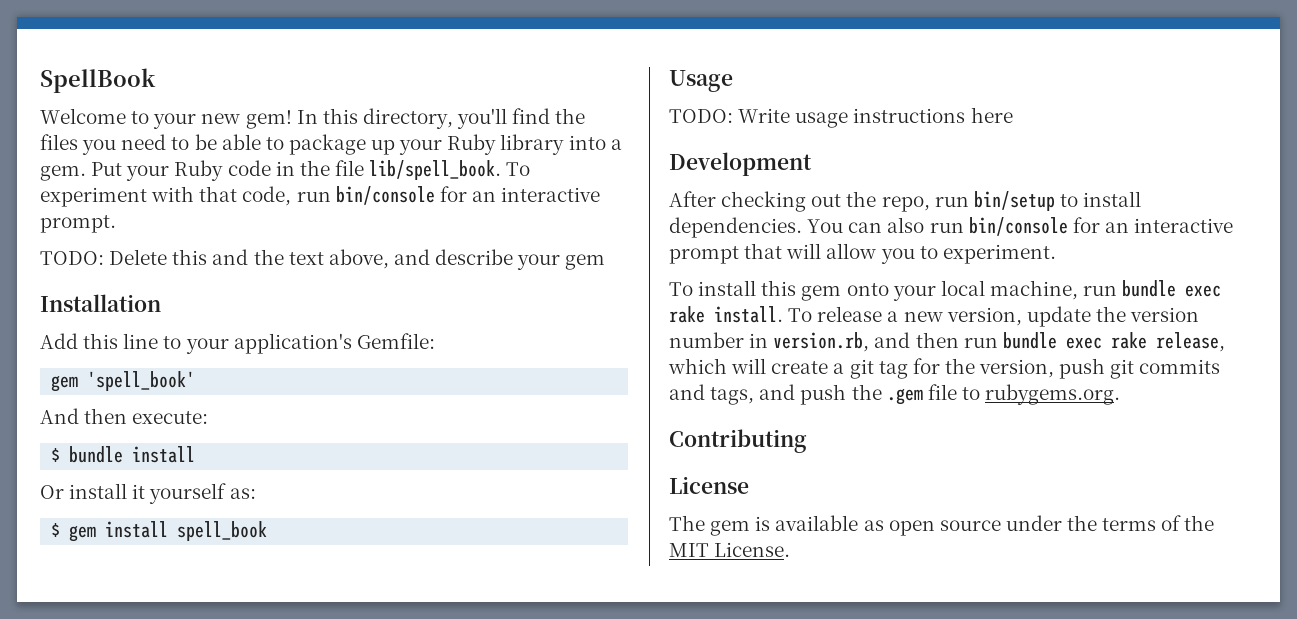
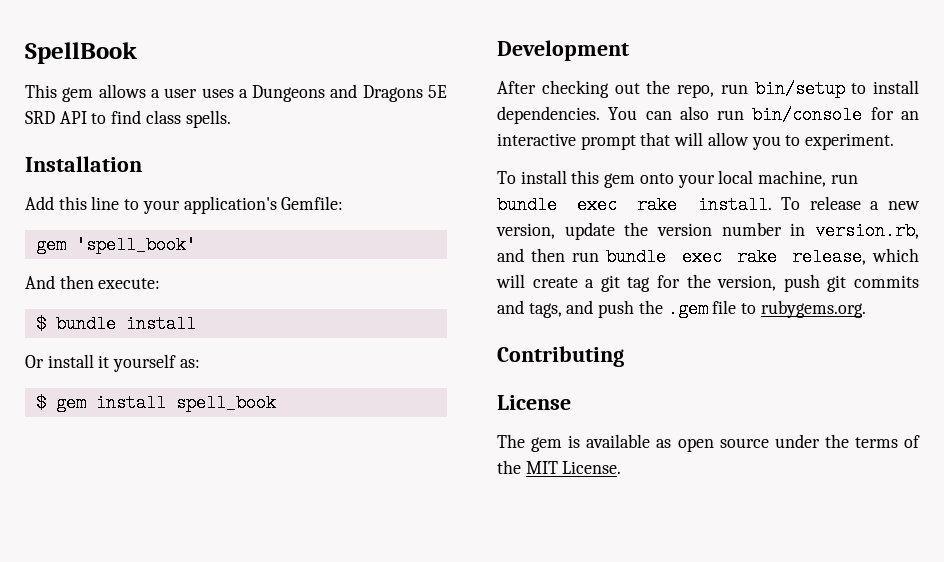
- Welcome to your new gem! In this directory, you'll find the files you need to be able to package up your Ruby library into a gem. Put your Ruby code in the file lib/spell_book. To experiment with that code, run bin/console for an interactive prompt.
- TODO: Delete this and the text above, and describe your gem
+ This gem allows a user uses a Dungeons and Dragons 5E SRD API to find class spells.
- Usage
- TODO: Write usage instructions here

